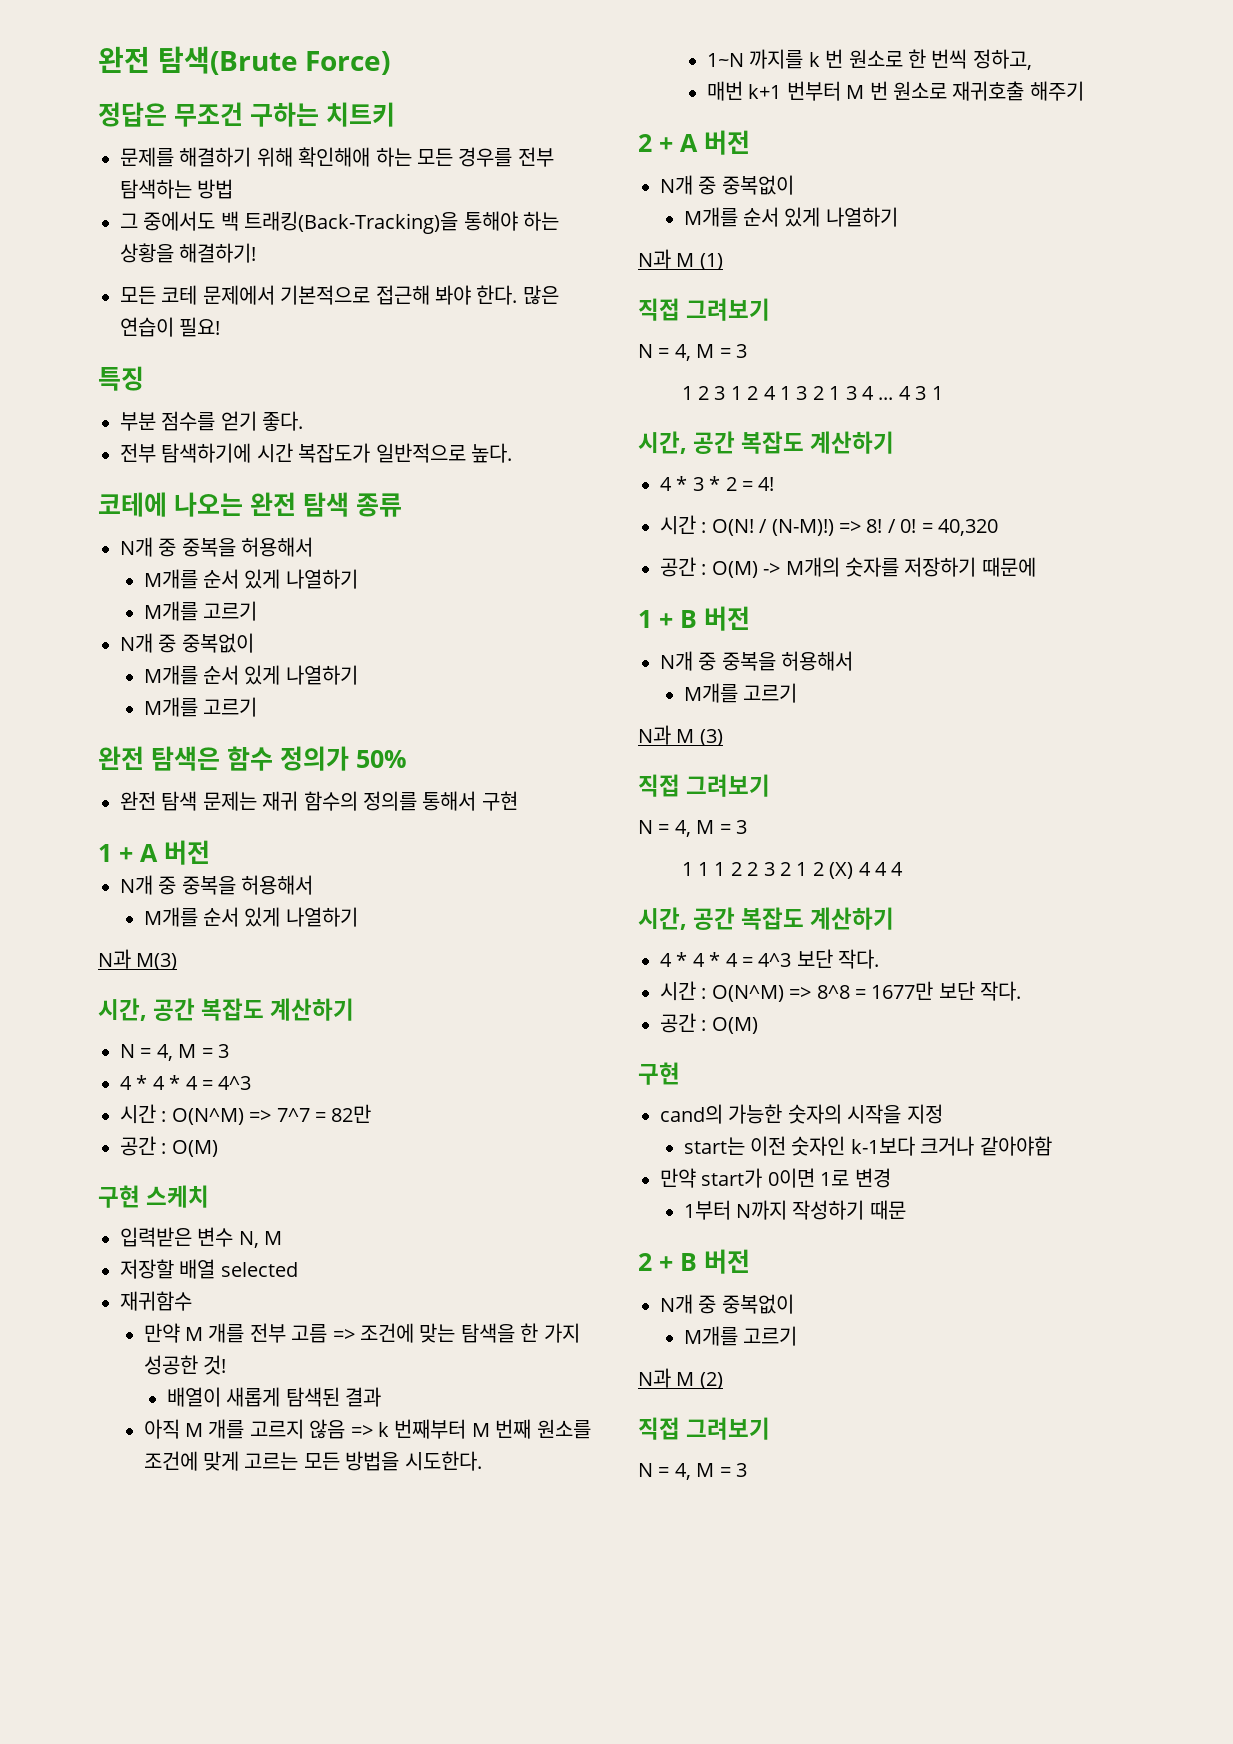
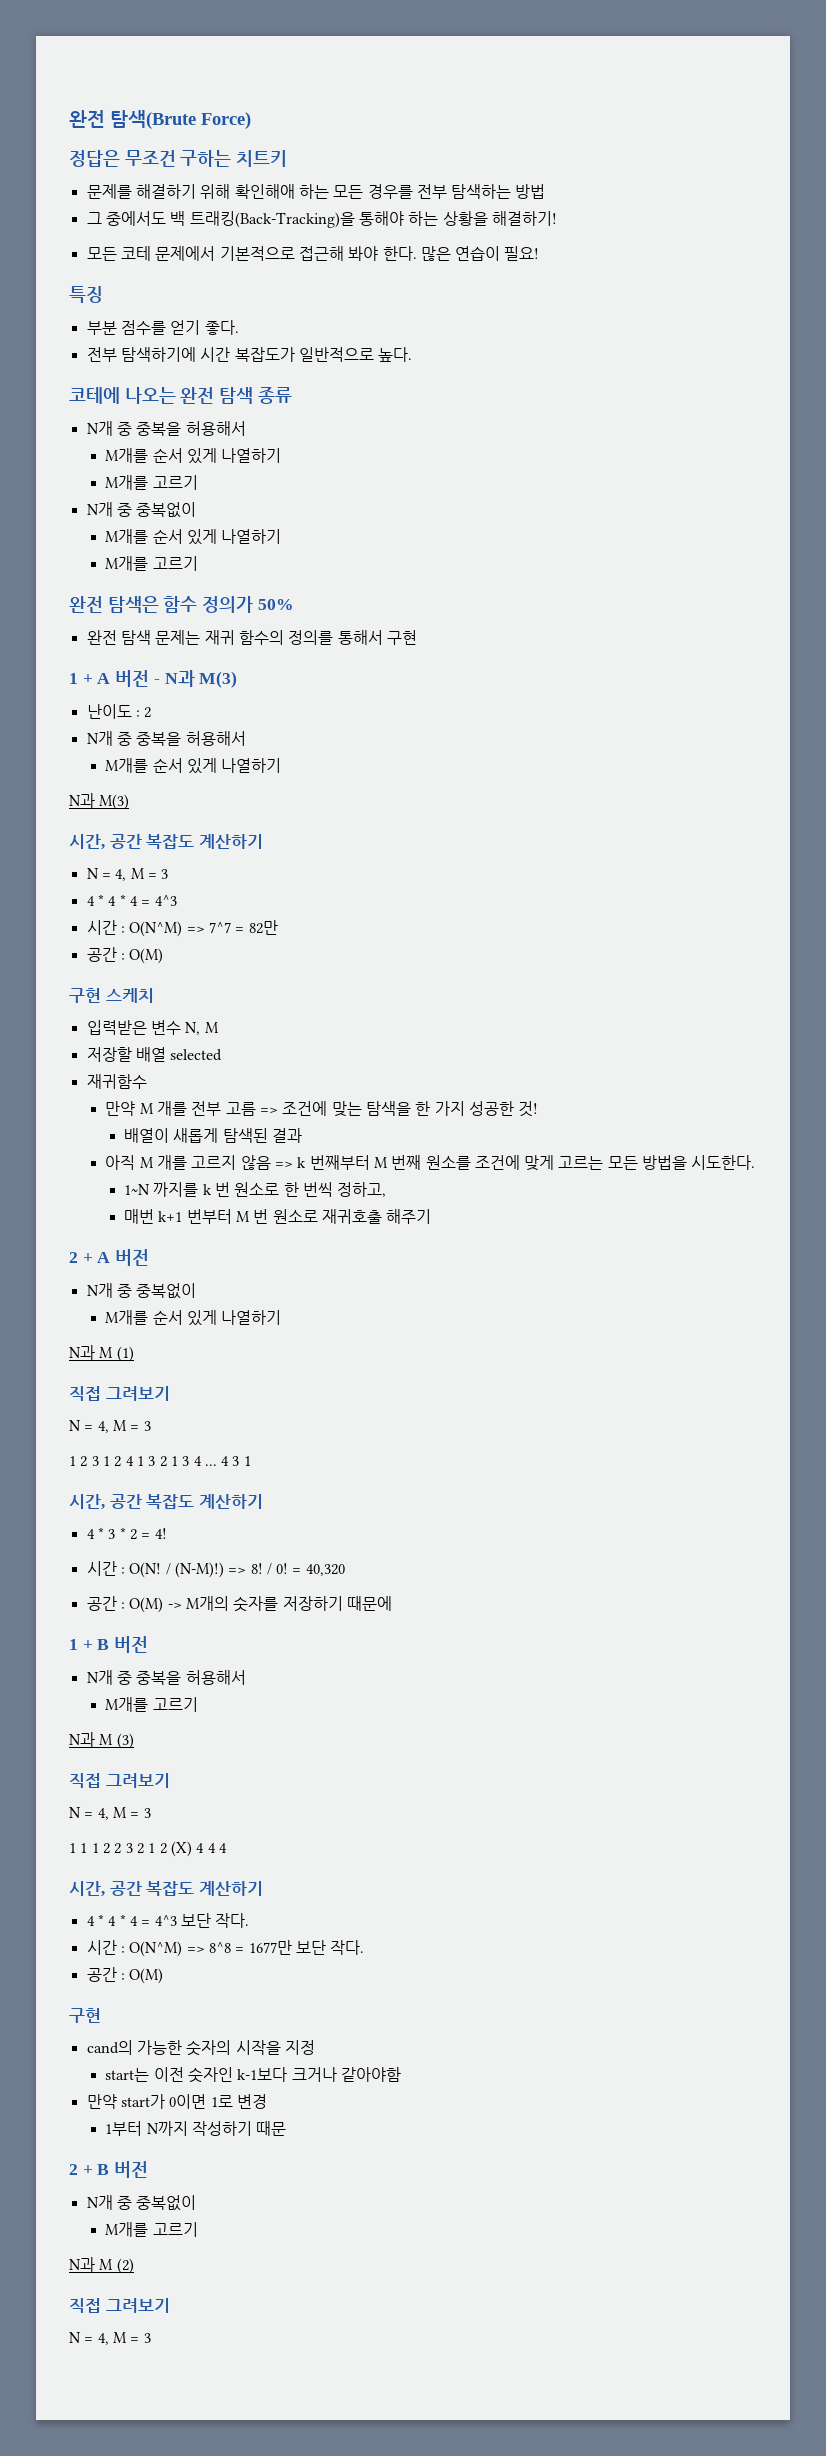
- 1 + A 버전
+ 1 + A 버전 - N과 M(3)
+ 난이도 : 2

